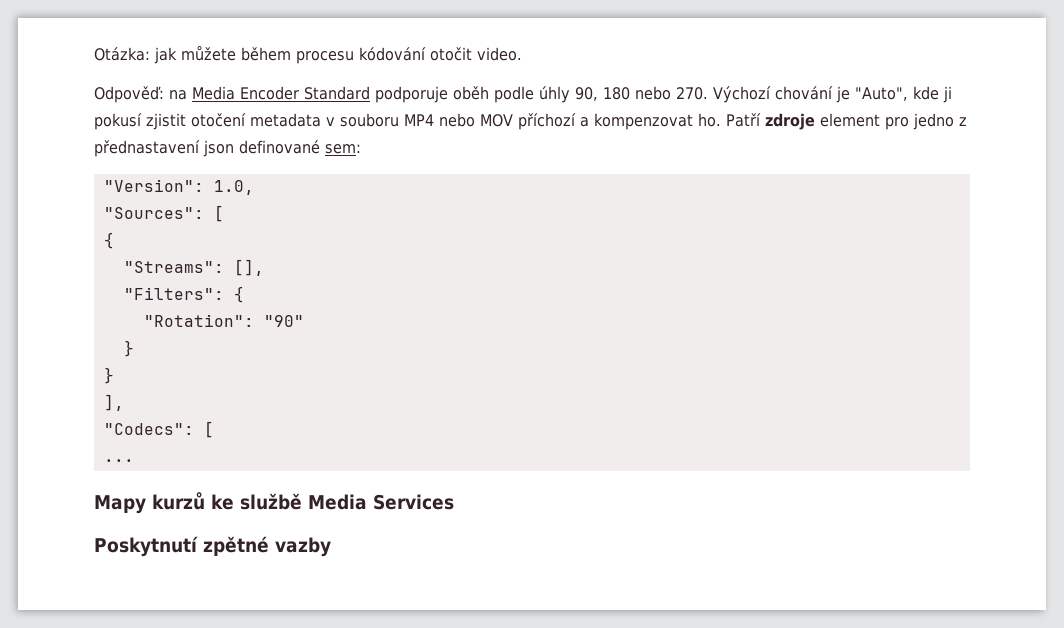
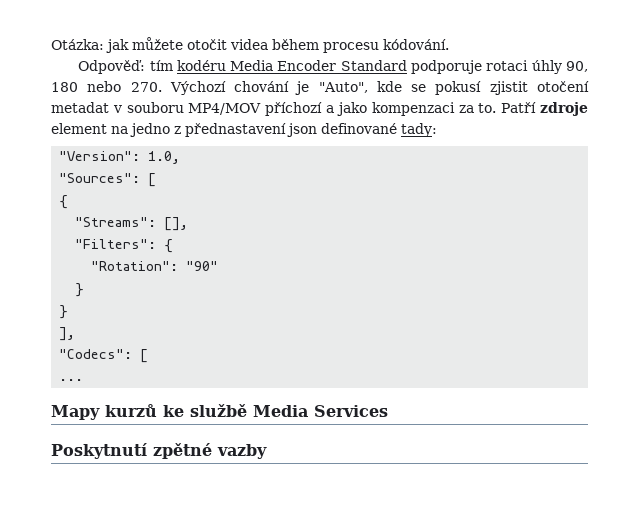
- Otázka: jak můžete během procesu kódování otočit video.
+ Otázka: jak můžete otočit videa během procesu kódování.
- Odpověď: na Media Encoder Standard podporuje oběh podle úhly 90, 180 nebo 270. Výchozí chování je "Auto", kde ji pokusí zjistit otočení metadata v souboru MP4 nebo MOV příchozí a kompenzovat ho.
+ Odpověď: tím kodéru Media Encoder Standard podporuje rotaci úhly 90, 180 nebo 270. Výchozí chování je "Auto", kde se pokusí zjistit otočení metadat v souboru MP4/MOV příchozí a jako kompenzaci za to.
- Patří zdroje element pro jedno z přednastavení json definované sem:
+ Patří zdroje element na jedno z přednastavení json definované tady:

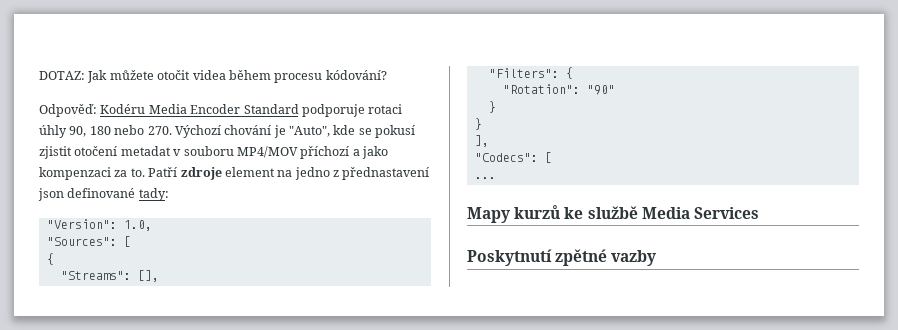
- Otázka: jak můžete otočit videa během procesu kódování.
+ DOTAZ: Jak můžete otočit videa během procesu kódování?
- Odpověď: tím kodéru Media Encoder Standard podporuje rotaci úhly 90, 180 nebo 270. Výchozí chování je "Auto", kde se pokusí zjistit otočení metadat v souboru MP4/MOV příchozí a jako kompenzaci za to.
+ Odpověď: Kodéru Media Encoder Standard podporuje rotaci úhly 90, 180 nebo 270. Výchozí chování je "Auto", kde se pokusí zjistit otočení metadat v souboru MP4/MOV příchozí a jako kompenzaci za to.

